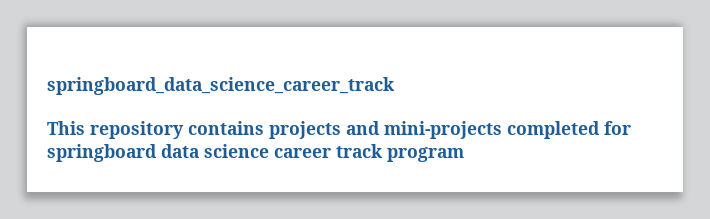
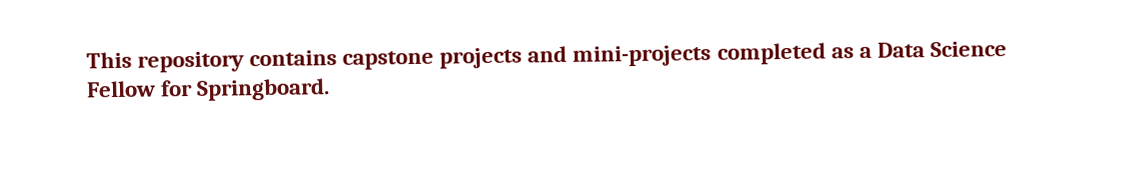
- springboard_data_science_career_track
- This repository contains projects and mini-projects completed for springboard data science career track program
+ This repository contains capstone projects and mini-projects completed as a Data Science Fellow for Springboard.

